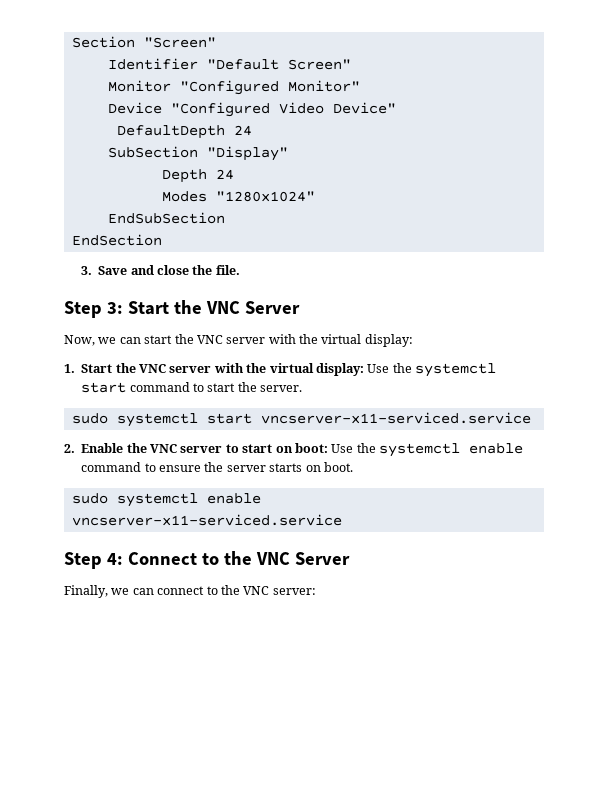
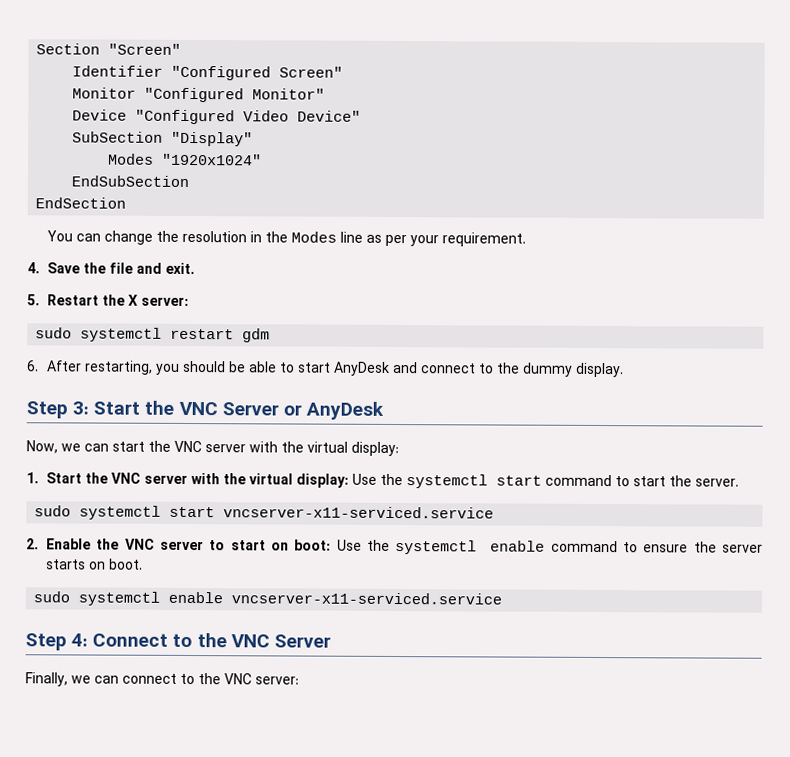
- Identifier "Default Screen"
+ Identifier "Configured Screen"
- DefaultDepth 24
- Depth 24
- Modes "1280x1024"
+ Modes "1920x1024"
- 3. Save and close the file.
+ You can change the resolution in the Modes line as per your requirement.
+ 4. Save the file and exit.
+ 5. Restart the X server:
+ sudo systemctl restart gdm
+ 6. After restarting, you should be able to start AnyDesk and connect to the dummy display.
- Step 3: Start the VNC Server
+ Step 3: Start the VNC Server or AnyDesk

